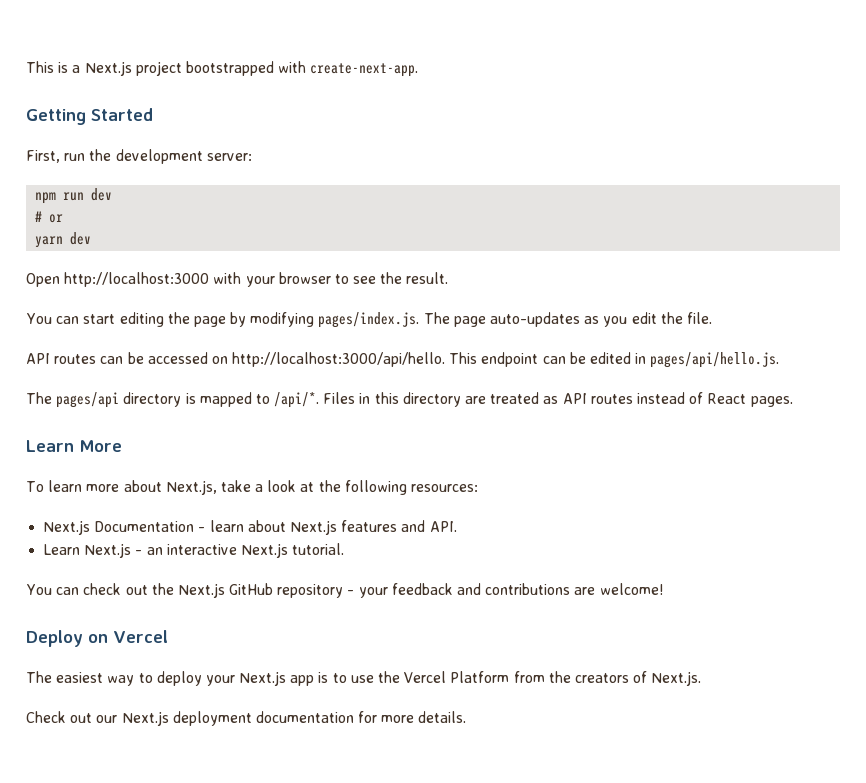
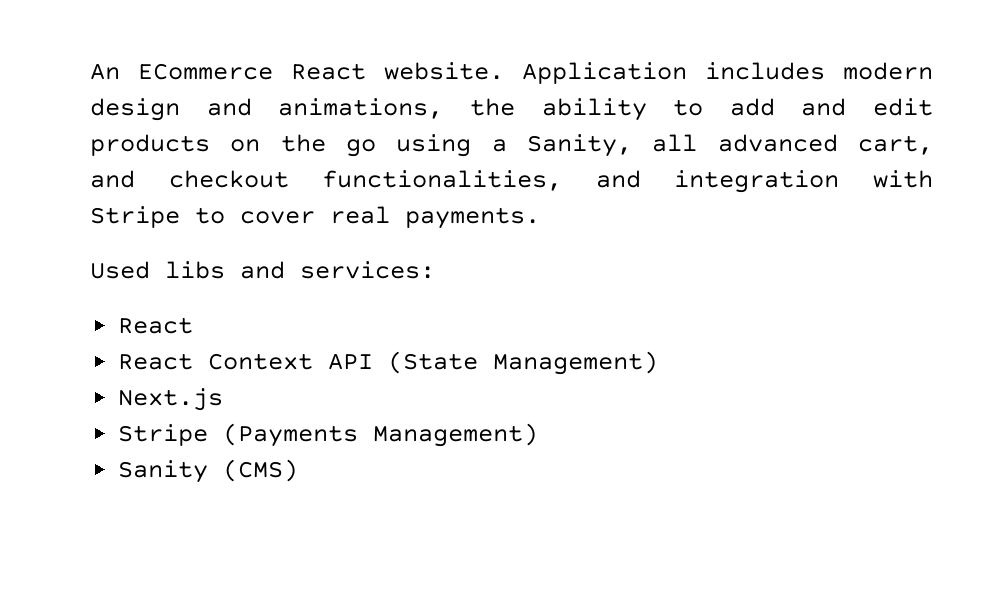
- This is a Next.js project bootstrapped with create-next-app.
- Getting Started
- First, run the development server:
- npm run dev
- # or
- yarn dev
- Open http://localhost:3000 with your browser to see the result.
- You can start editing the page by modifying pages/index.js. The page auto-updates as you edit the file.
- API routes can be accessed on http://localhost:3000/api/hello. This endpoint can be edited in pages/api/hello.js.
- The pages/api directory is mapped to /api/*. Files in this directory are treated as API routes instead of React pages.
- Learn More
- To learn more about Next.js, take a look at the following resources:
- Next.js Documentation - learn about Next.js features and API.
- Learn Next.js - an interactive Next.js tutorial.
- You can check out the Next.js GitHub repository - your feedback and contributions are welcome!
- Deploy on Vercel
- The easiest way to deploy your Next.js app is to use the Vercel Platform from the creators of Next.js.
- Check out our Next.js deployment documentation for more details.
+ An ECommerce React website. Application includes modern design and animations, the ability to add and edit products on the go using a Sanity, all advanced cart, and checkout functionalities, and integration with Stripe to cover real payments.
+ Used libs and services:
+ React
+ React Context API (State Management)
+ Next.js
+ Stripe (Payments Management)
+ Sanity (CMS)

